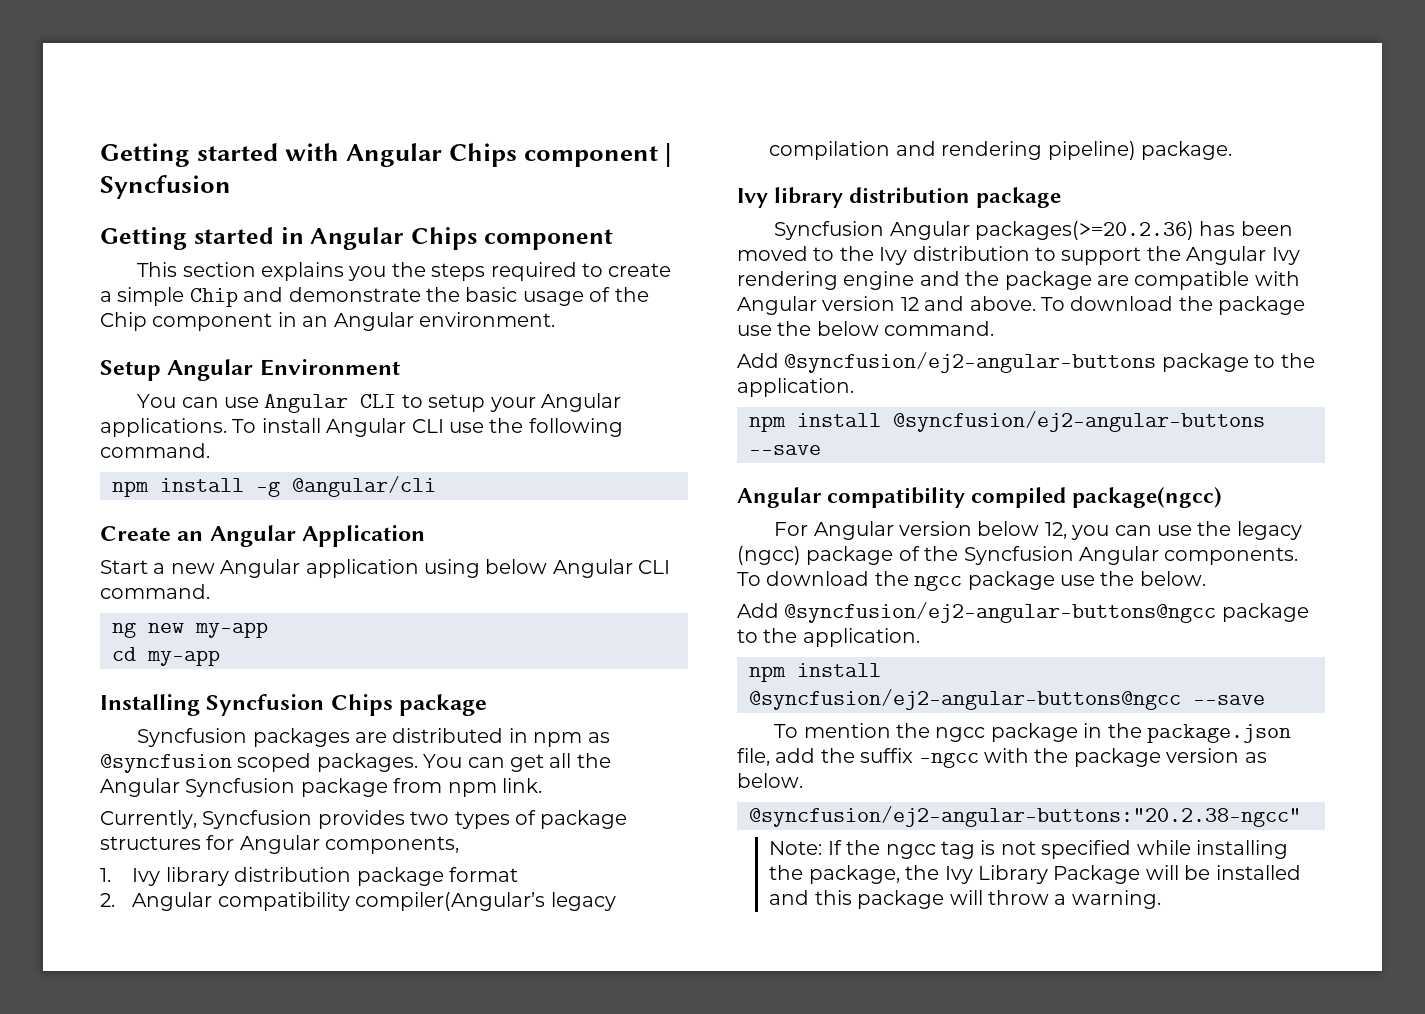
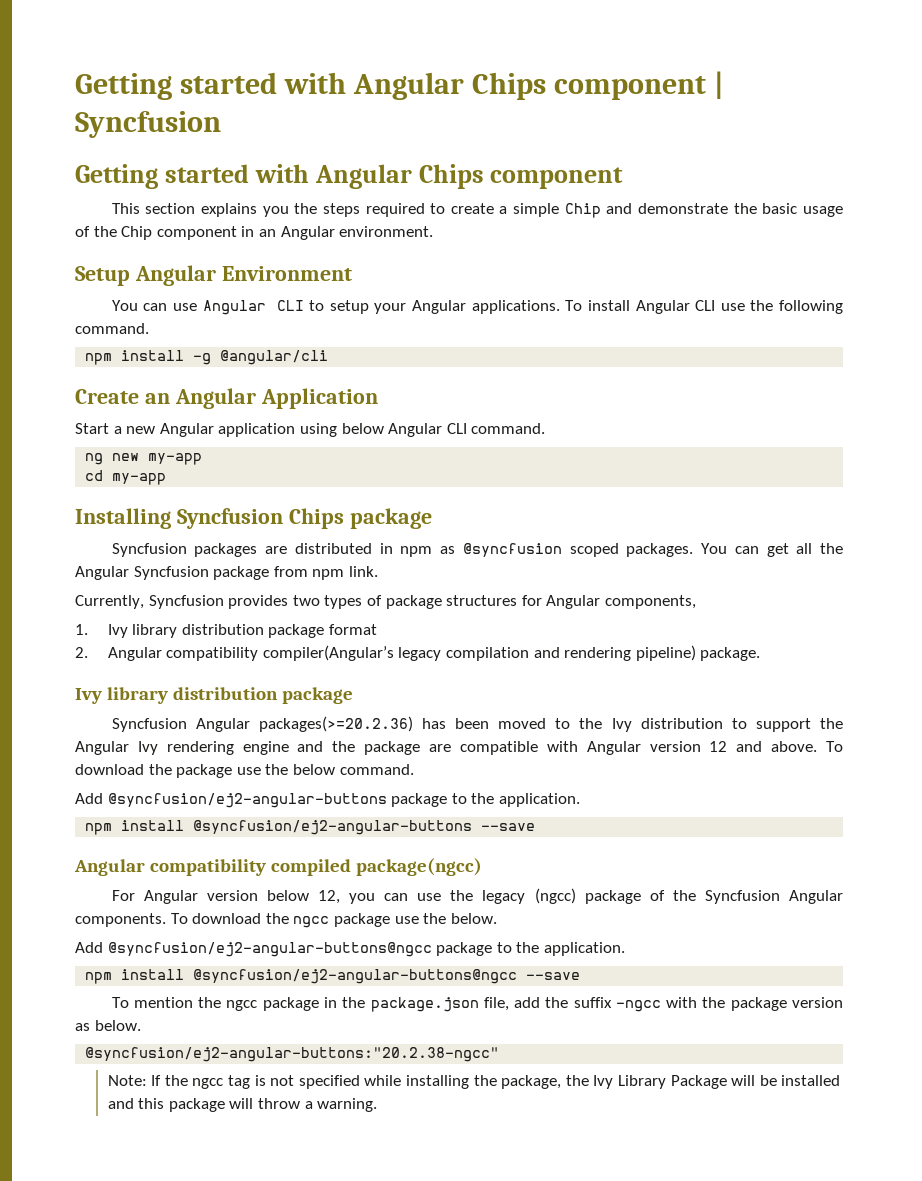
  Getting started with Angular Chips component | Syncfusion
- Getting started in Angular Chips component
+ Getting started with Angular Chips component

